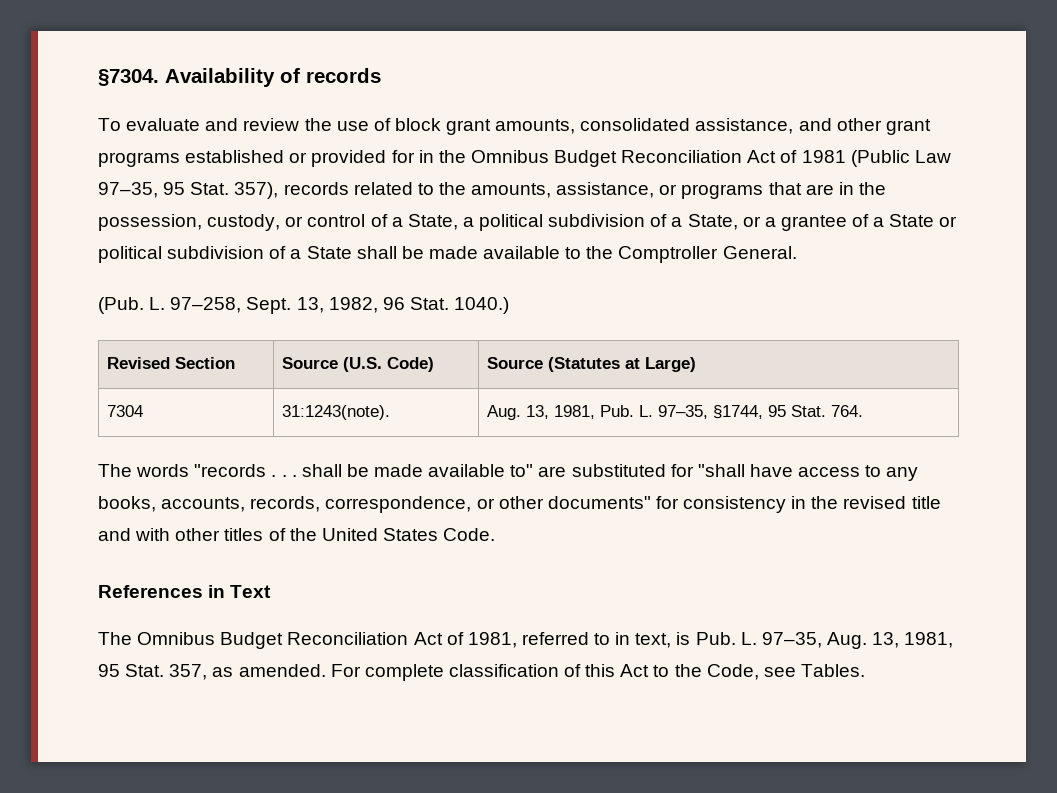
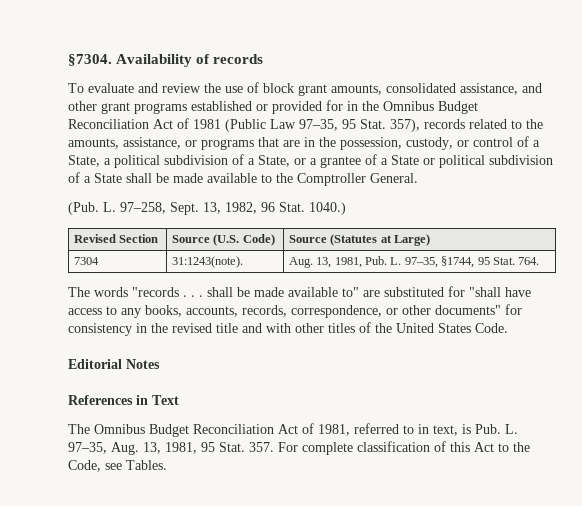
+ Editorial Notes
- 357, as amended. For complete classification of this Act to the Code, see Tables.
+ 357. For complete classification of this Act to the Code, see Tables.

